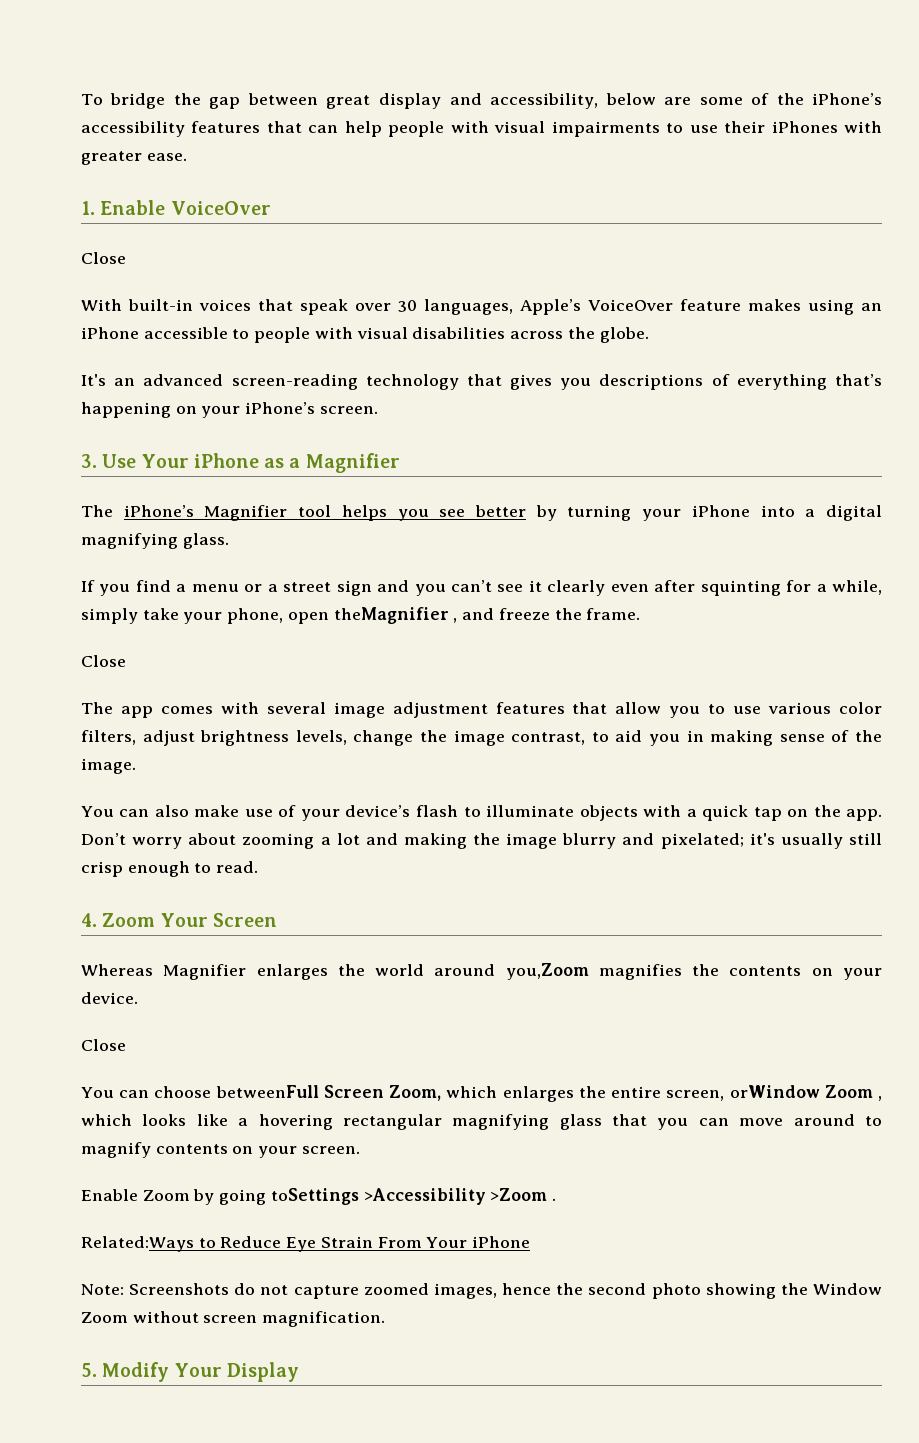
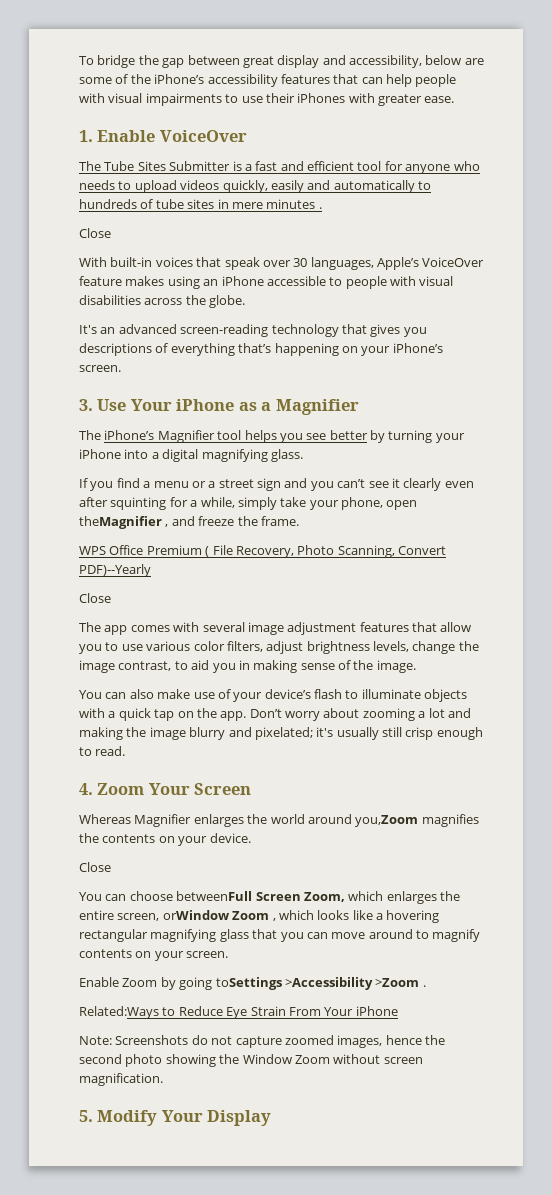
+ The Tube Sites Submitter is a fast and efficient tool for anyone who needs to upload videos quickly, easily and automatically to hundreds of tube sites in mere minutes .
+ WPS Office Premium ( File Recovery, Photo Scanning, Convert PDF)--Yearly

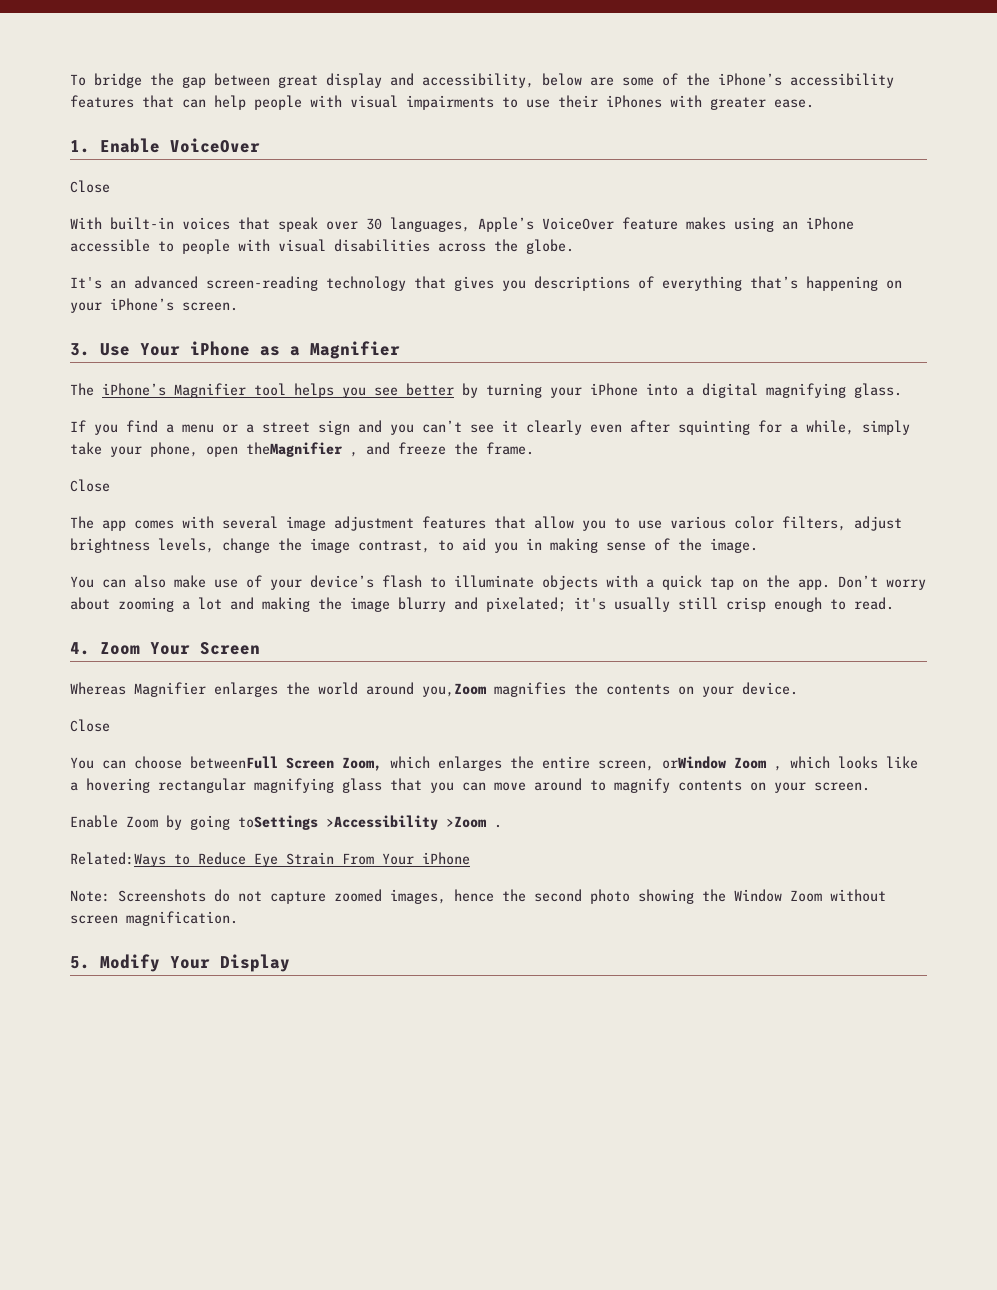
- The Tube Sites Submitter is a fast and efficient tool for anyone who needs to upload videos quickly, easily and automatically to hundreds of tube sites in mere minutes .
- WPS Office Premium ( File Recovery, Photo Scanning, Convert PDF)--Yearly

